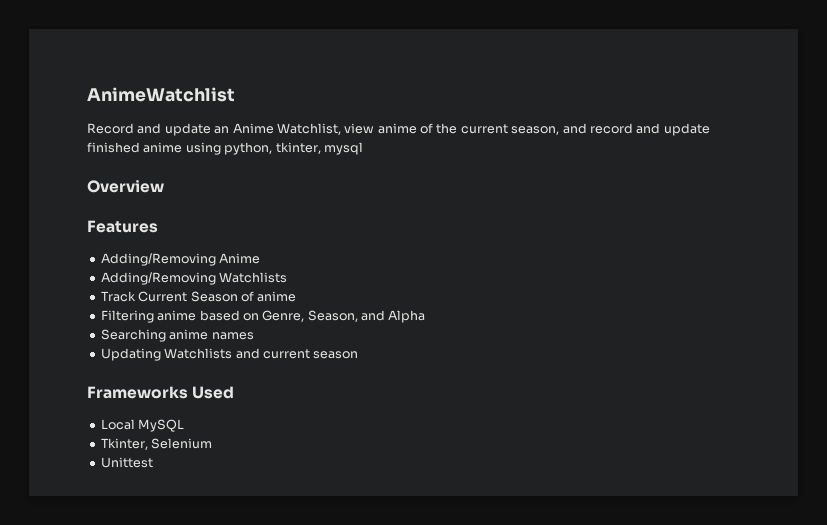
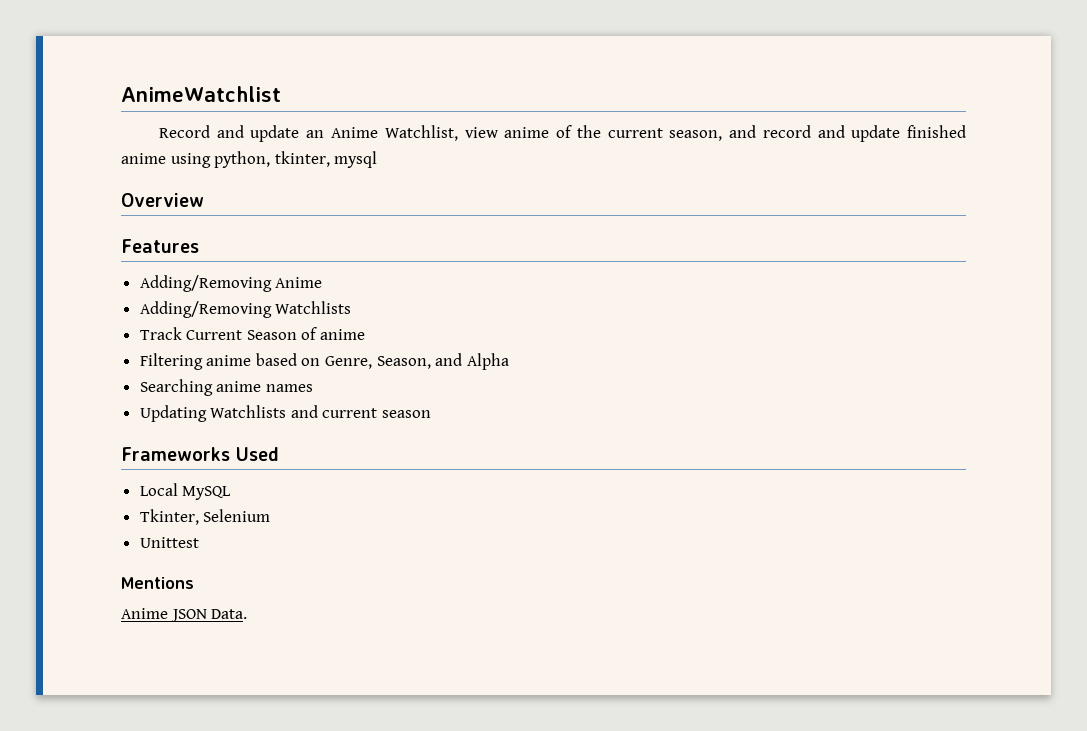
+ Mentions
+ Anime JSON Data.

